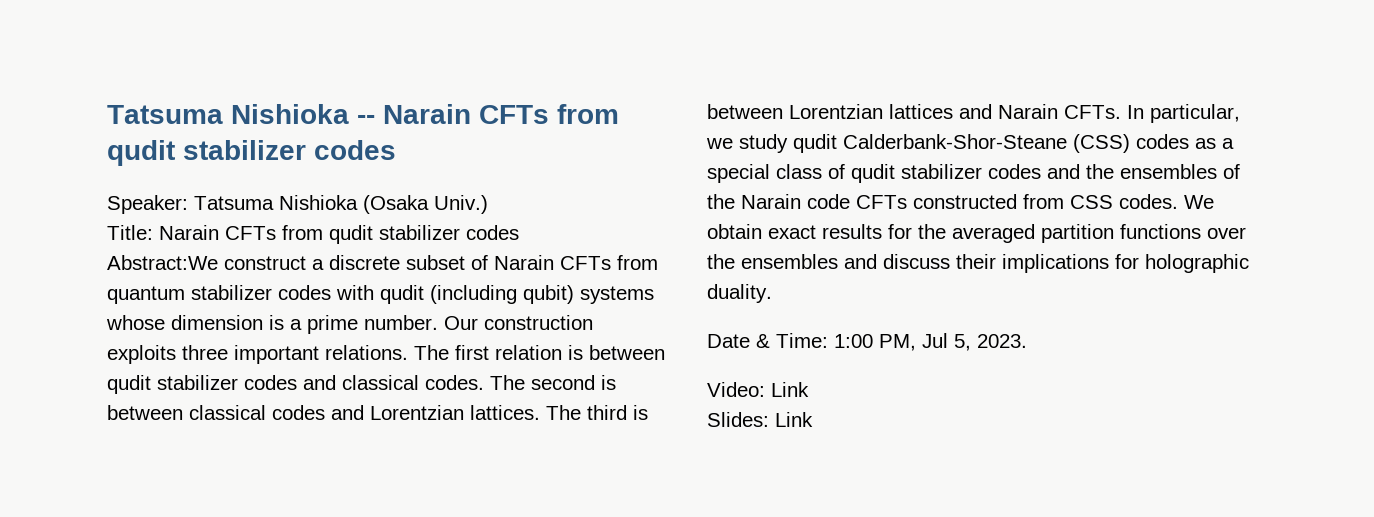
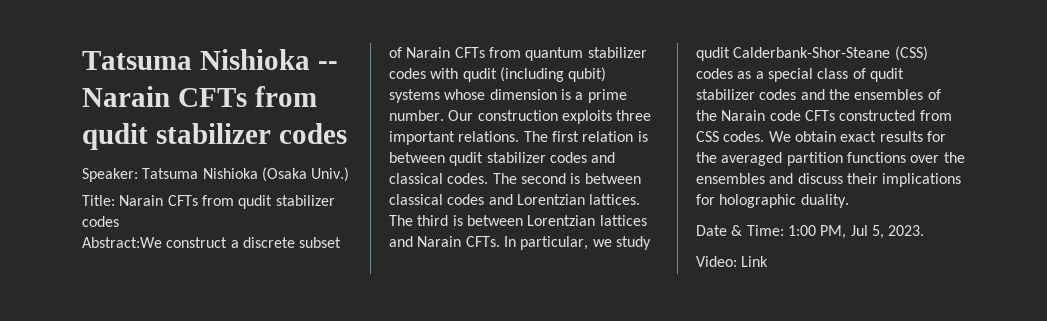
- Slides: Link

